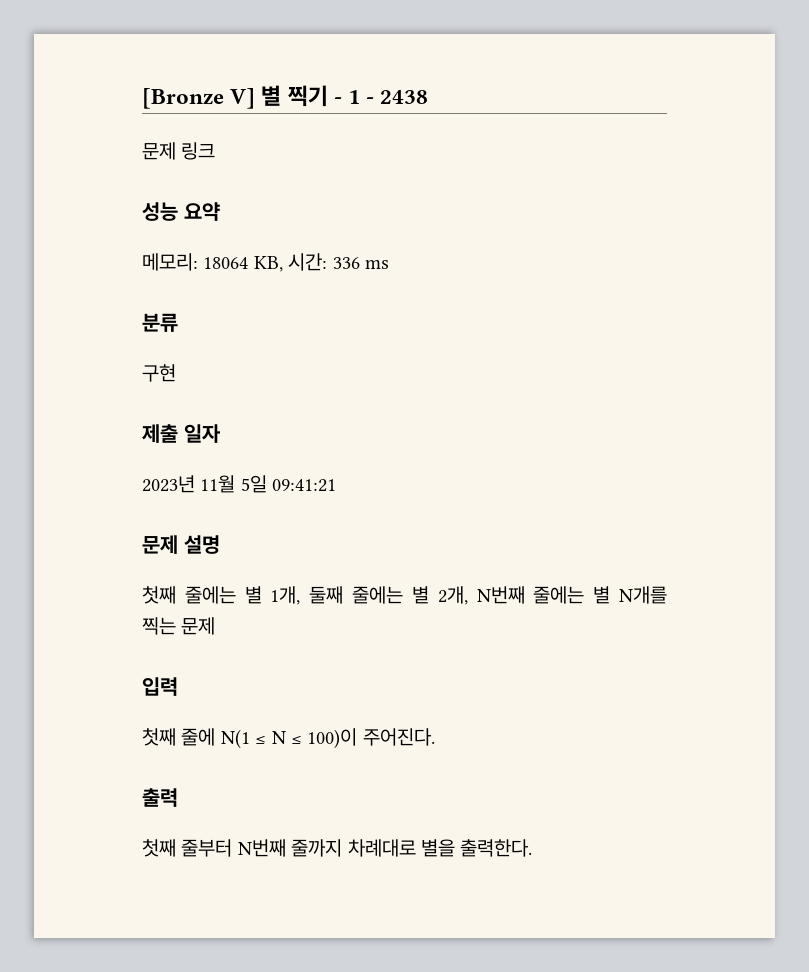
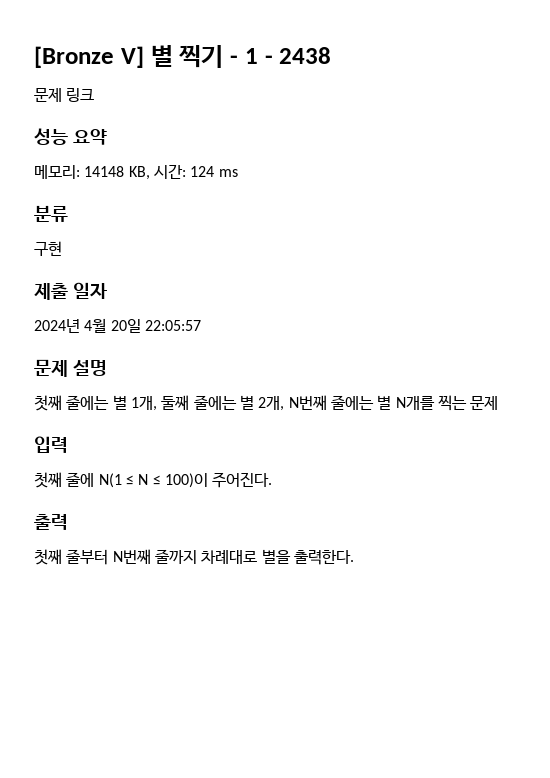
- 메모리: 18064 KB, 시간: 336 ms
+ 메모리: 14148 KB, 시간: 124 ms
- 2023년 11월 5일 09:41:21
+ 2024년 4월 20일 22:05:57

